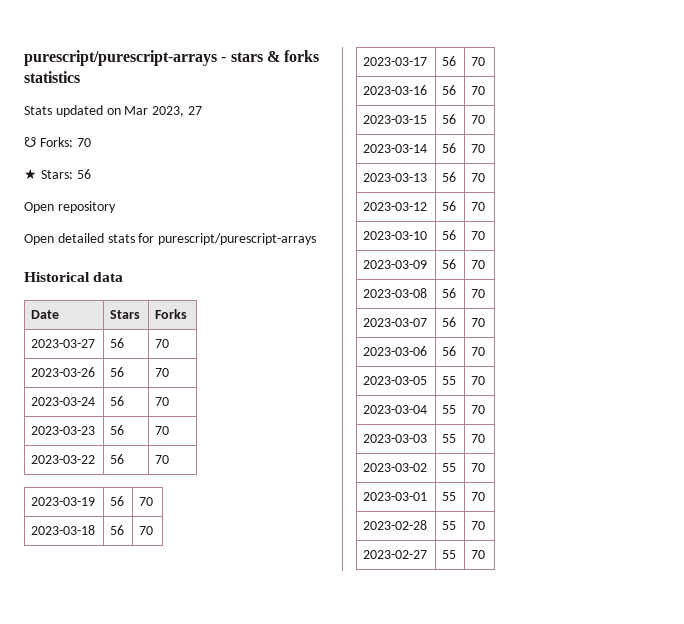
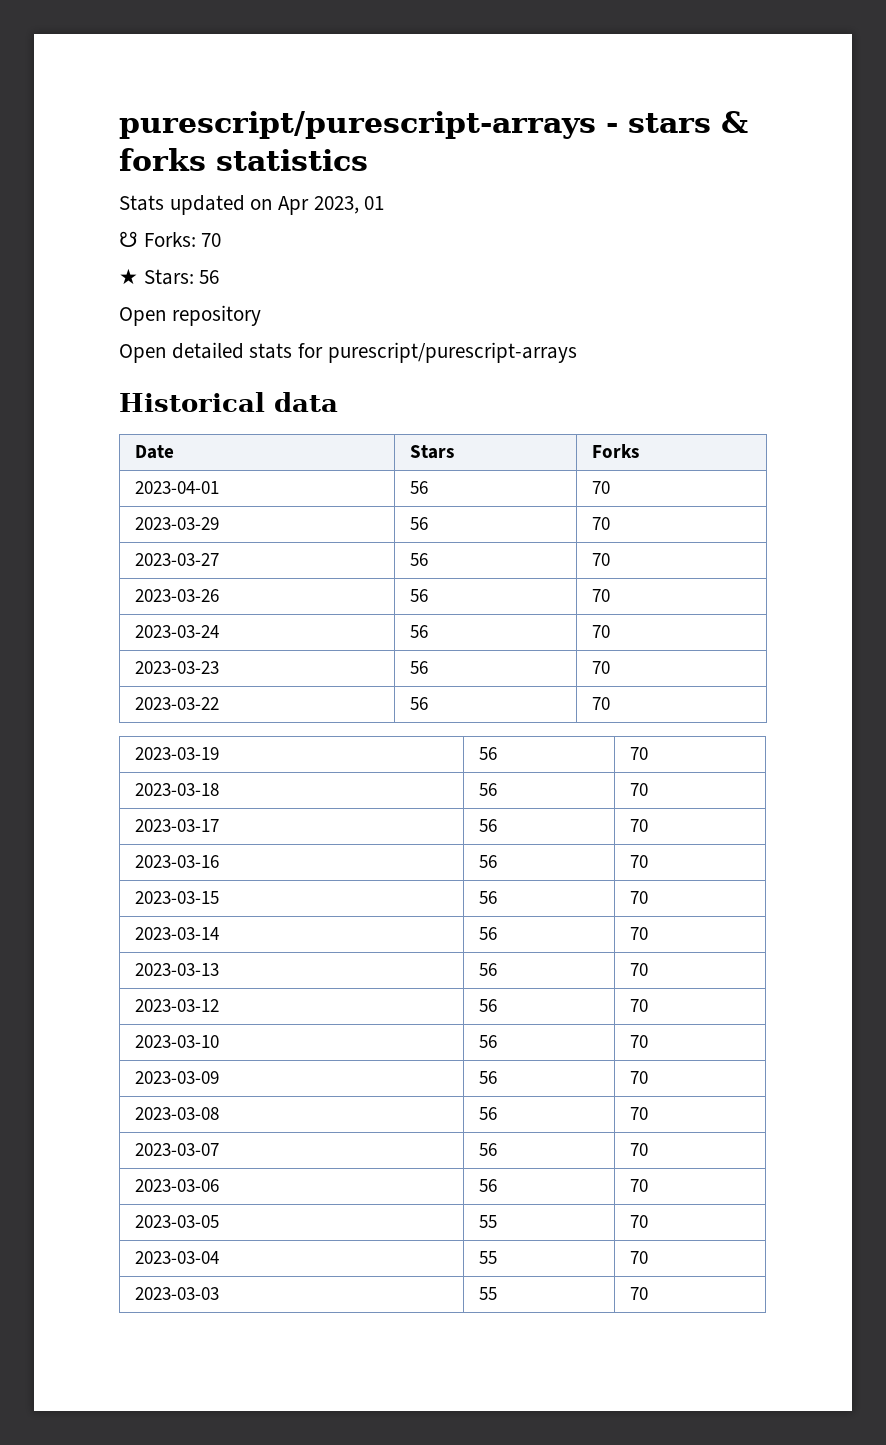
- Stats updated on Mar 2023, 27
+ Stats updated on Apr 2023, 01
+ 2023-04-01 | 56 | 70
+ 2023-03-29 | 56 | 70
- 2023-03-02 | 55 | 70
- 2023-03-01 | 55 | 70
- 2023-02-28 | 55 | 70
- 2023-02-27 | 55 | 70

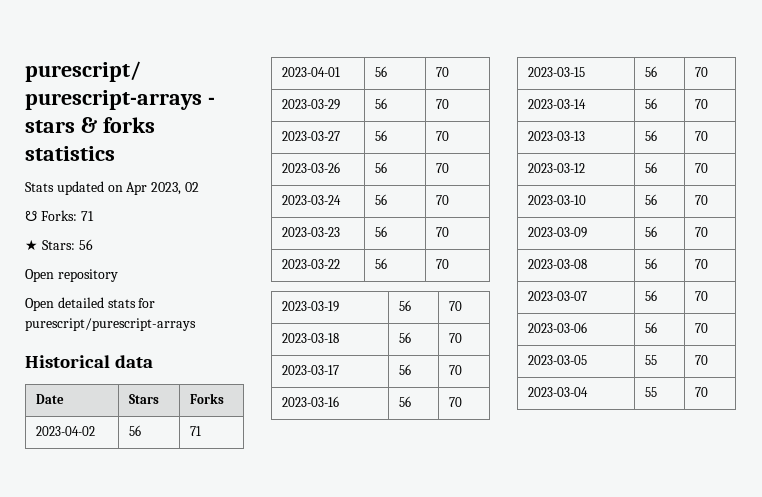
- Stats updated on Apr 2023, 01
+ Stats updated on Apr 2023, 02
- ☋ Forks: 70
+ ☋ Forks: 71
+ 2023-04-02 | 56 | 71
- 2023-03-03 | 55 | 70

